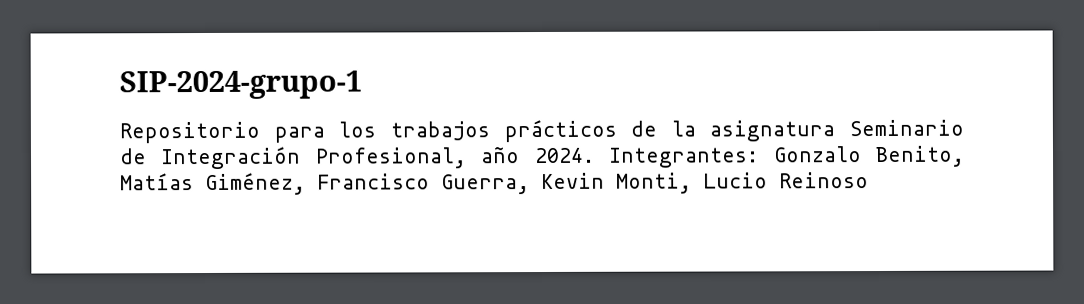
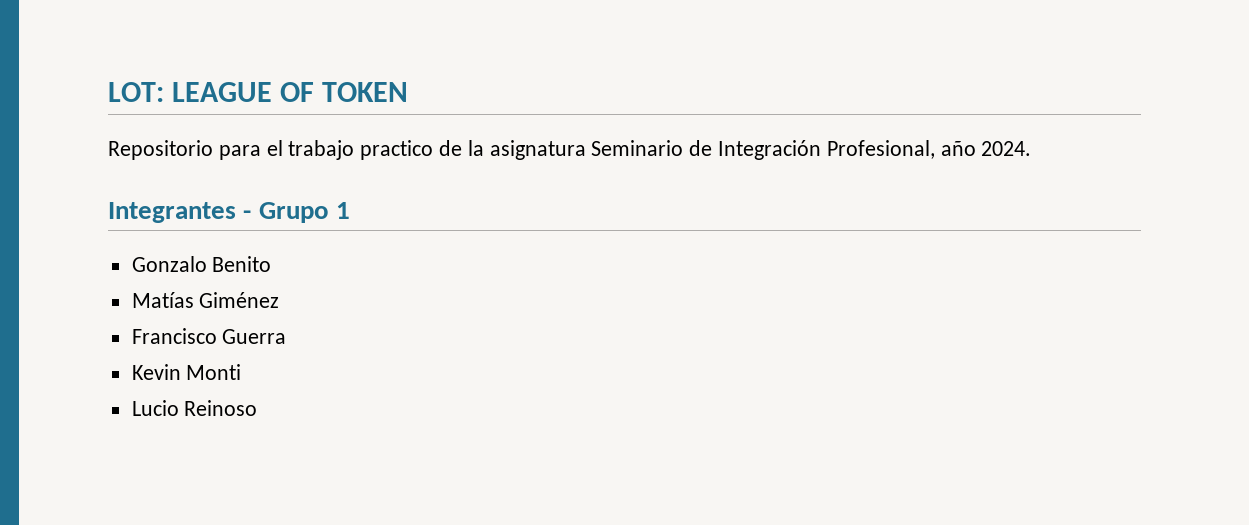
- SIP-2024-grupo-1
+ LOT: LEAGUE OF TOKEN
- Repositorio para los trabajos prácticos de la asignatura Seminario de Integración Profesional, año 2024. Integrantes: Gonzalo Benito, Matías Giménez, Francisco Guerra, Kevin Monti, Lucio Reinoso
+ Repositorio para el trabajo practico de la asignatura Seminario de Integración Profesional, año 2024.
+ Integrantes - Grupo 1
+ Gonzalo Benito
+ Matías Giménez
+ Francisco Guerra
+ Kevin Monti
+ Lucio Reinoso

